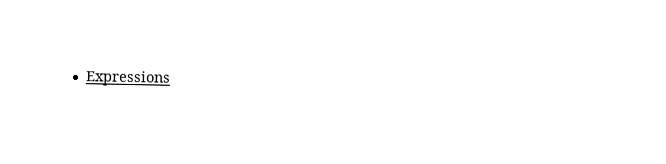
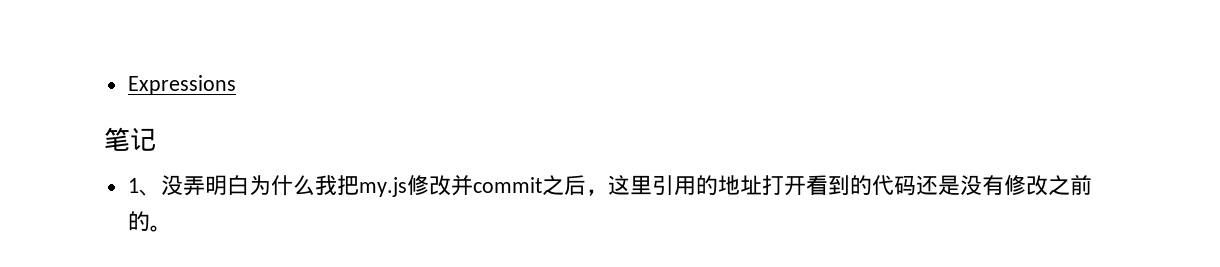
+ 笔记
+ 1、没弄明白为什么我把my.js修改并commit之后，这里引用的地址打开看到的代码还是没有修改之前的。

